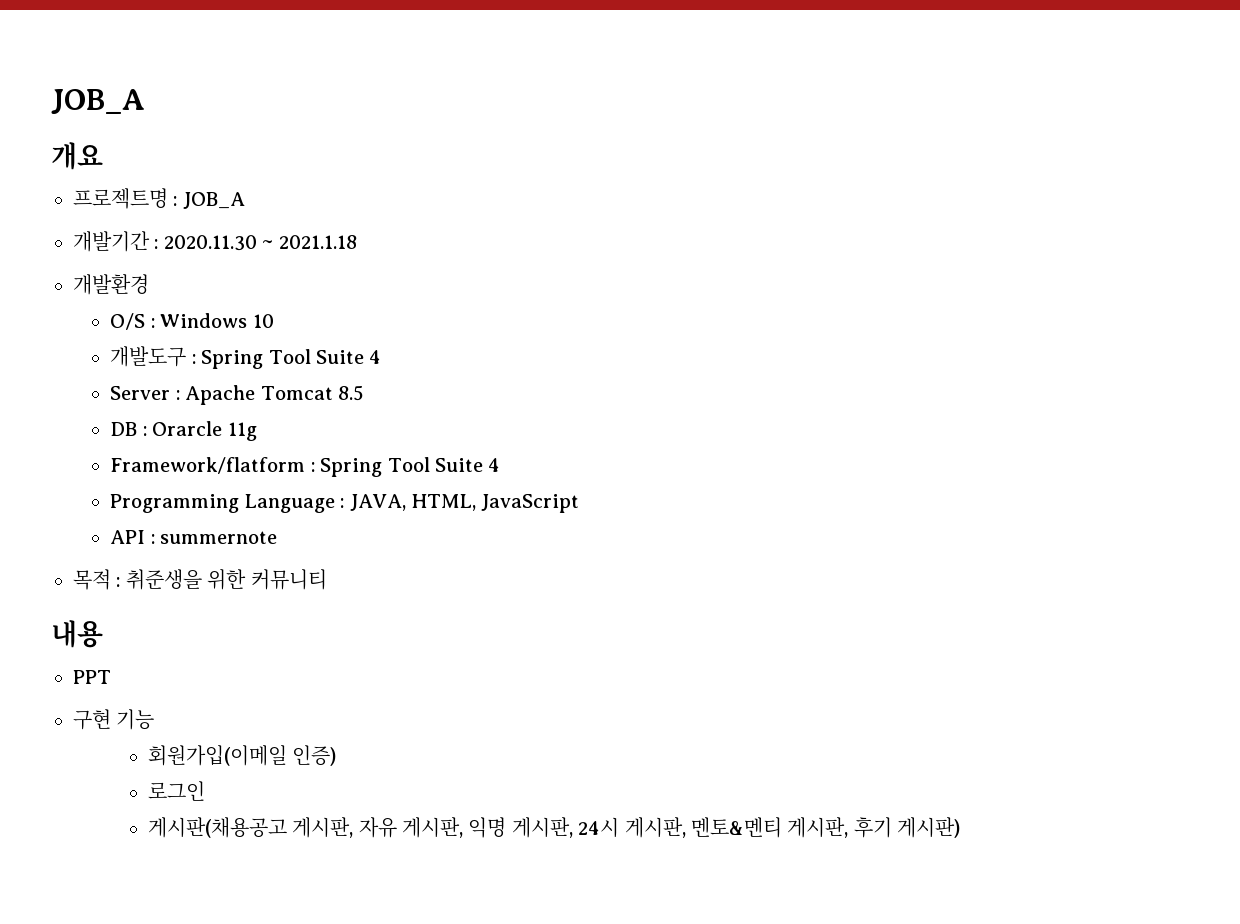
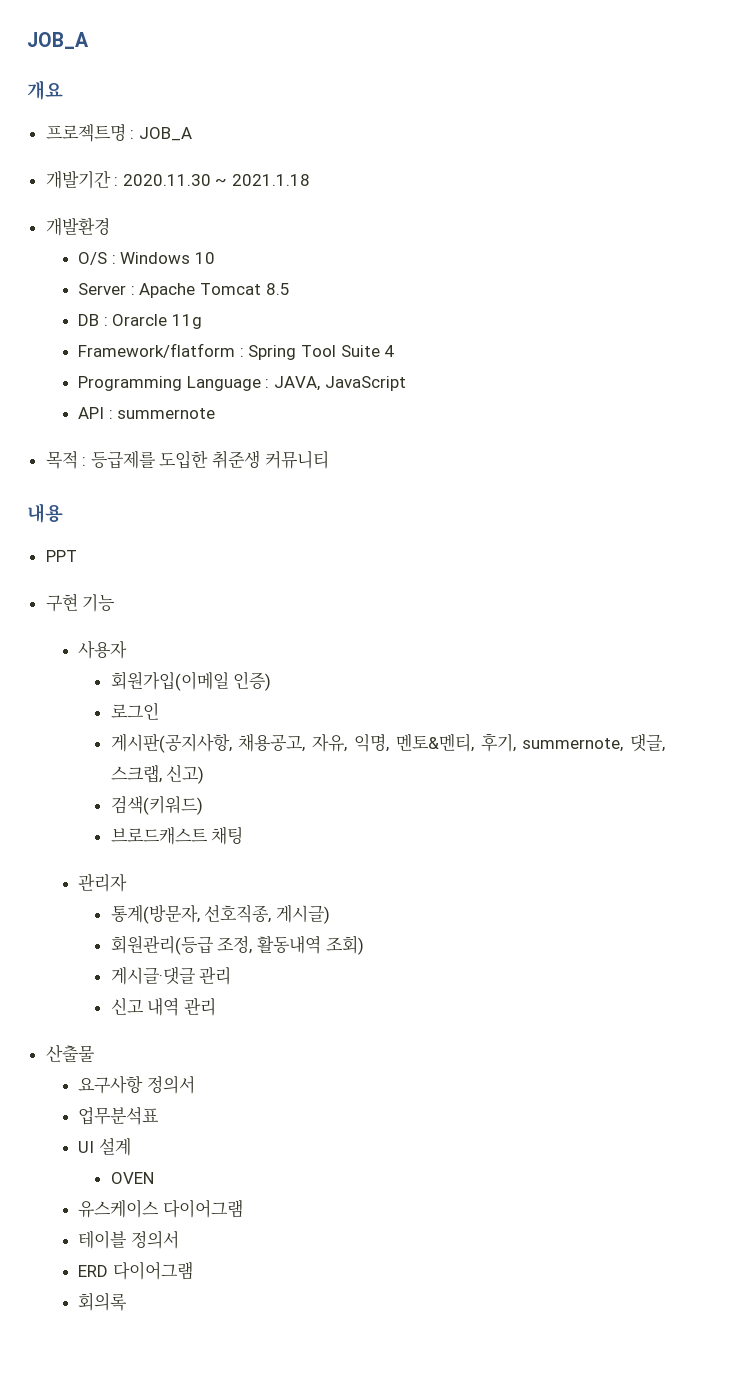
- 개발도구 : Spring Tool Suite 4
- Programming Language : JAVA, HTML, JavaScript
+ Programming Language : JAVA, JavaScript
- 목적 : 취준생을 위한 커뮤니티
+ 목적 : 등급제를 도입한 취준생 커뮤니티
+ 사용자
- 게시판(채용공고 게시판, 자유 게시판, 익명 게시판, 24시 게시판, 멘토&멘티 게시판, 후기 게시판)
+ 게시판(공지사항, 채용공고, 자유, 익명, 멘토&멘티, 후기, summernote, 댓글, 스크랩, 신고)
+ 검색(키워드)
+ 브로드캐스트 채팅
+ 관리자
+ 통계(방문자, 선호직종, 게시글)
+ 회원관리(등급 조정, 활동내역 조회)
+ 게시글·댓글 관리
+ 신고 내역 관리
+ 산출물
+ 요구사항 정의서
+ 업무분석표
+ UI 설계
+ OVEN
+ 유스케이스 다이어그램
+ 테이블 정의서
+ ERD 다이어그램
+ 회의록

